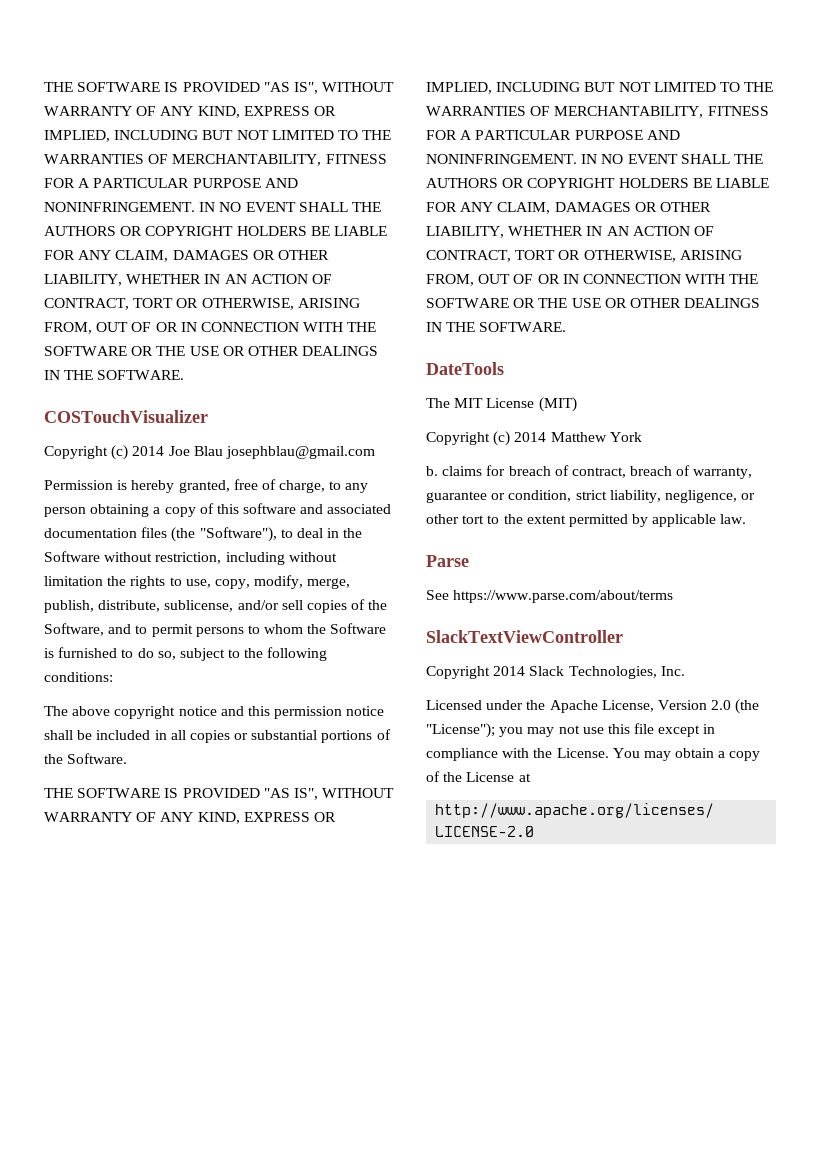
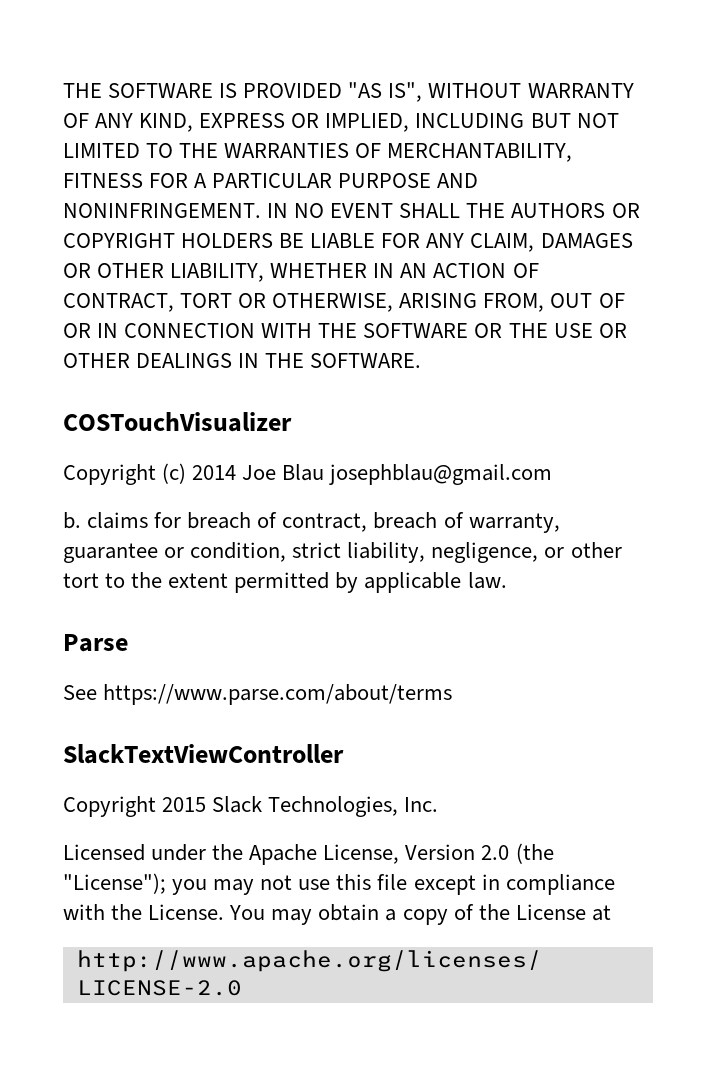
- Permission is hereby granted, free of charge, to any person obtaining a copy of this software and associated documentation files (the "Software"), to deal in the Software without restriction, including without limitation the rights to use, copy, modify, merge, publish, distribute, sublicense, and/or sell copies of the Software, and to permit persons to whom the Software is furnished to do so, subject to the following conditions:
- The above copyright notice and this permission notice shall be included in all copies or substantial portions of the Software.
- THE SOFTWARE IS PROVIDED "AS IS", WITHOUT WARRANTY OF ANY KIND, EXPRESS OR IMPLIED, INCLUDING BUT NOT LIMITED TO THE WARRANTIES OF MERCHANTABILITY, FITNESS FOR A PARTICULAR PURPOSE AND NONINFRINGEMENT. IN NO EVENT SHALL THE AUTHORS OR COPYRIGHT HOLDERS BE LIABLE FOR ANY CLAIM, DAMAGES OR OTHER LIABILITY, WHETHER IN AN ACTION OF CONTRACT, TORT OR OTHERWISE, ARISING FROM, OUT OF OR IN CONNECTION WITH THE SOFTWARE OR THE USE OR OTHER DEALINGS IN THE SOFTWARE.
- DateTools
- The MIT License (MIT)
- Copyright (c) 2014 Matthew York
- Copyright 2014 Slack Technologies, Inc.
+ Copyright 2015 Slack Technologies, Inc.

